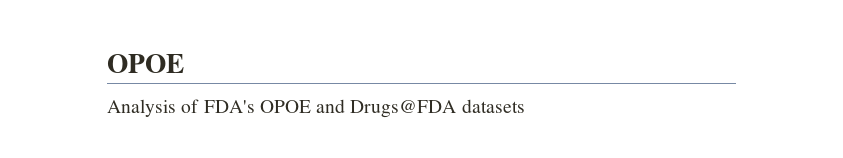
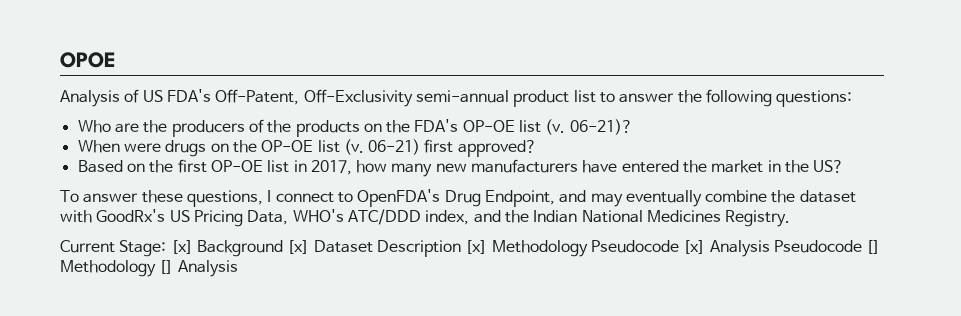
- Analysis of FDA's OPOE and Drugs@FDA datasets
+ Analysis of US FDA's Off-Patent, Off-Exclusivity semi-annual product list to answer the following questions:
+ Who are the producers of the products on the FDA's OP-OE list (v. 06-21)?
+ When were drugs on the OP-OE list (v. 06-21) first approved?
+ Based on the first OP-OE list in 2017, how many new manufacturers have entered the market in the US?
+ To answer these questions, I connect to OpenFDA's Drug Endpoint, and may eventually combine the dataset with GoodRx's US Pricing Data, WHO's ATC/DDD index, and the Indian National Medicines Registry.
+ Current Stage: [x] Background [x] Dataset Description [x] Methodology Pseudocode [x] Analysis Pseudocode [] Methodology [] Analysis

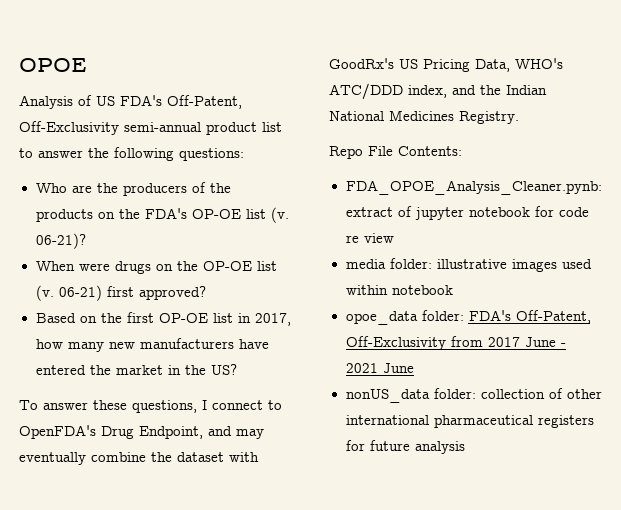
- Current Stage: [x] Background [x] Dataset Description [x] Methodology Pseudocode [x] Analysis Pseudocode [] Methodology [] Analysis
+ Repo File Contents:
+ FDA_OPOE_Analysis_Cleaner.pynb: extract of jupyter notebook for code re view
+ media folder: illustrative images used within notebook
+ opoe_data folder: FDA's Off-Patent, Off-Exclusivity from 2017 June - 2021 June
+ nonUS_data folder: collection of other international pharmaceutical registers for future analysis

